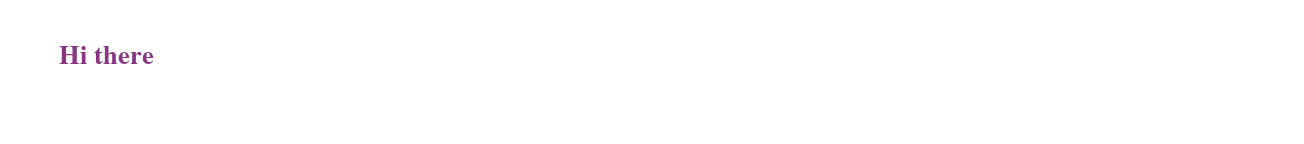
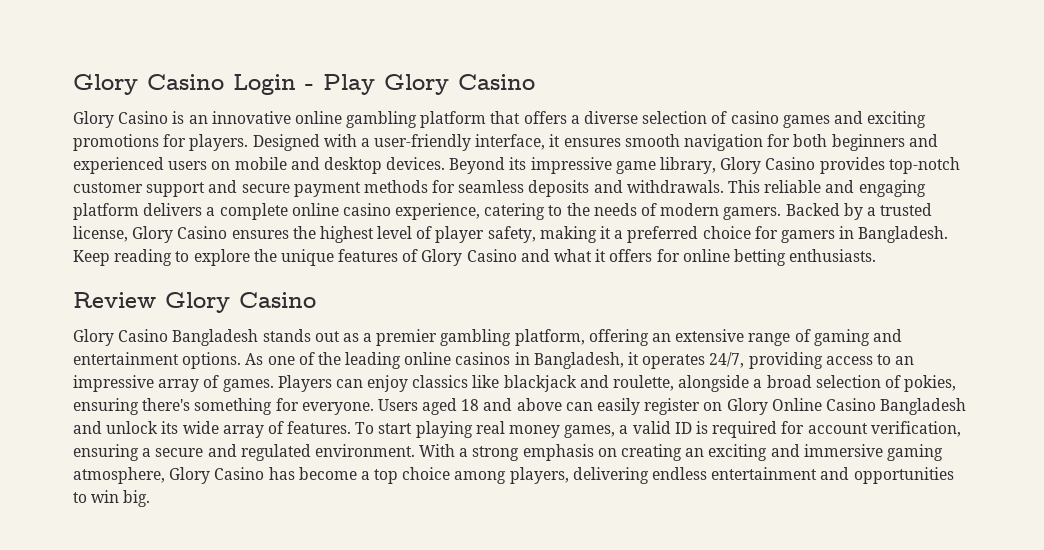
- Hi there
+ Glory Casino Login - Play Glory Casino
+ Glory Casino is an innovative online gambling platform that offers a diverse selection of casino games and exciting promotions for players. Designed with a user-friendly interface, it ensures smooth navigation for both beginners and experienced users on mobile and desktop devices. Beyond its impressive game library, Glory Casino provides top-notch customer support and secure payment methods for seamless deposits and withdrawals. This reliable and engaging platform delivers a complete online casino experience, catering to the needs of modern gamers. Backed by a trusted license, Glory Casino ensures the highest level of player safety, making it a preferred choice for gamers in Bangladesh. Keep reading to explore the unique features of Glory Casino and what it offers for online betting enthusiasts.
+ Review Glory Casino
+ Glory Casino Bangladesh stands out as a premier gambling platform, offering an extensive range of gaming and entertainment options. As one of the leading online casinos in Bangladesh, it operates 24/7, providing access to an impressive array of games. Players can enjoy classics like blackjack and roulette, alongside a broad selection of pokies, ensuring there's something for everyone. Users aged 18 and above can easily register on Glory Online Casino Bangladesh and unlock its wide array of features. To start playing real money games, a valid ID is required for account verification, ensuring a secure and regulated environment. With a strong emphasis on creating an exciting and immersive gaming atmosphere, Glory Casino has become a top choice among players, delivering endless entertainment and opportunities to win big.

